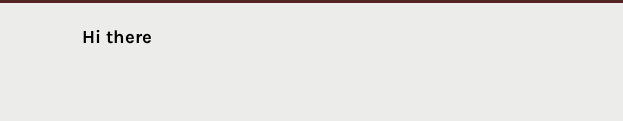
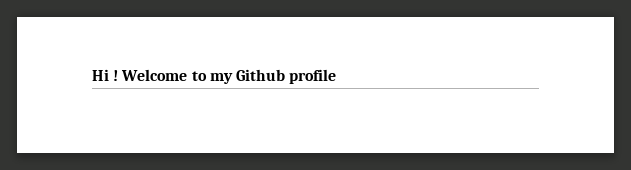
- Hi there
+ Hi ! Welcome to my Github profile

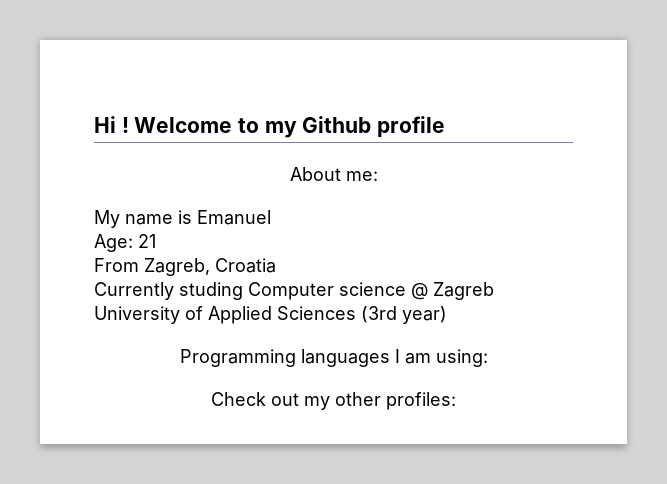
+ About me:
+ My name is Emanuel
+ Age: 21
+ From Zagreb, Croatia
+ Currently studing Computer science @ Zagreb University of Applied Sciences (3rd year)
+ Programming languages I am using:
+ Check out my other profiles:

